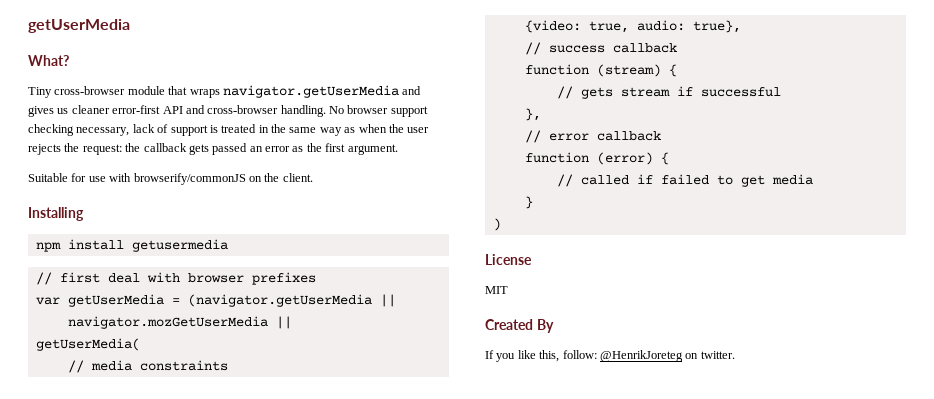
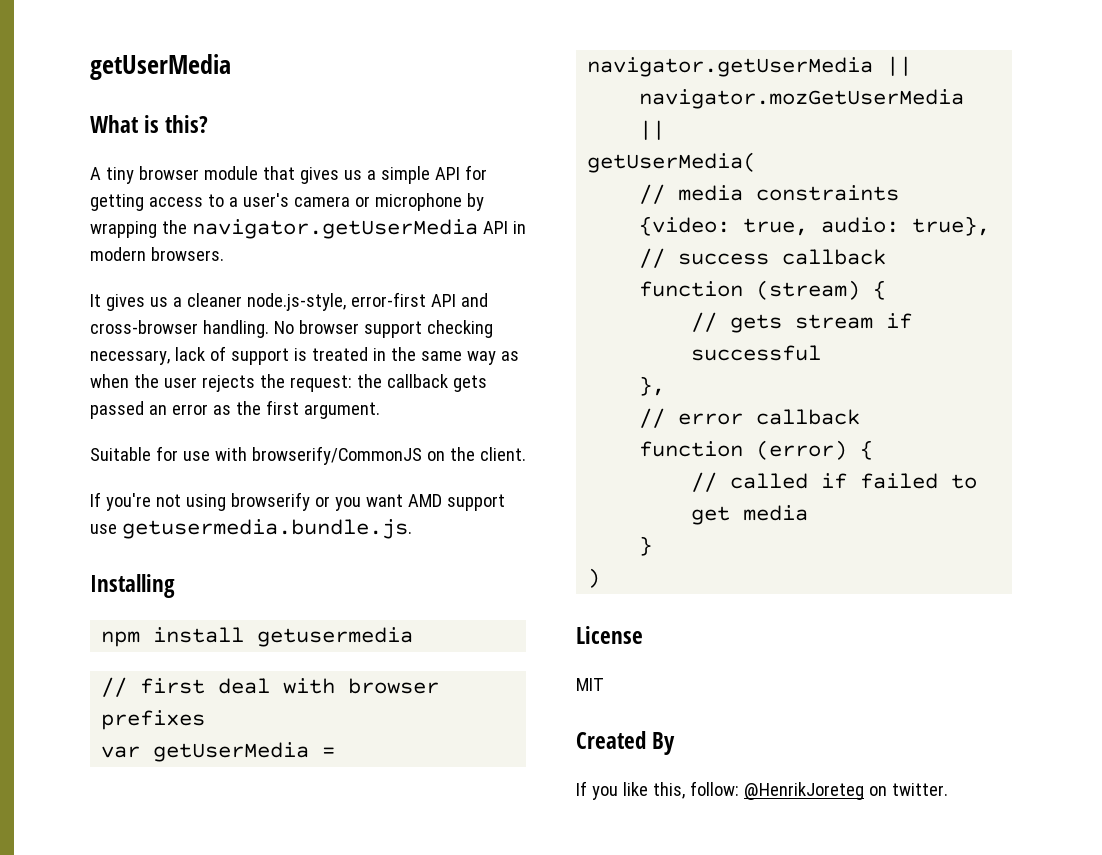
- What?
- Tiny cross-browser module that wraps navigator.getUserMedia and gives us cleaner error-first API and cross-browser handling.
+ What is this?
+ A tiny browser module that gives us a simple API for getting access to a user's camera or microphone by wrapping the navigator.getUserMedia API in modern browsers.
+ It gives us a cleaner node.js-style, error-first API and cross-browser handling.
- Suitable for use with browserify/commonJS on the client.
+ Suitable for use with browserify/CommonJS on the client.
+ If you're not using browserify or you want AMD support use getusermedia.bundle.js.
- var getUserMedia = (navigator.getUserMedia ||
+ var getUserMedia = navigator.getUserMedia ||

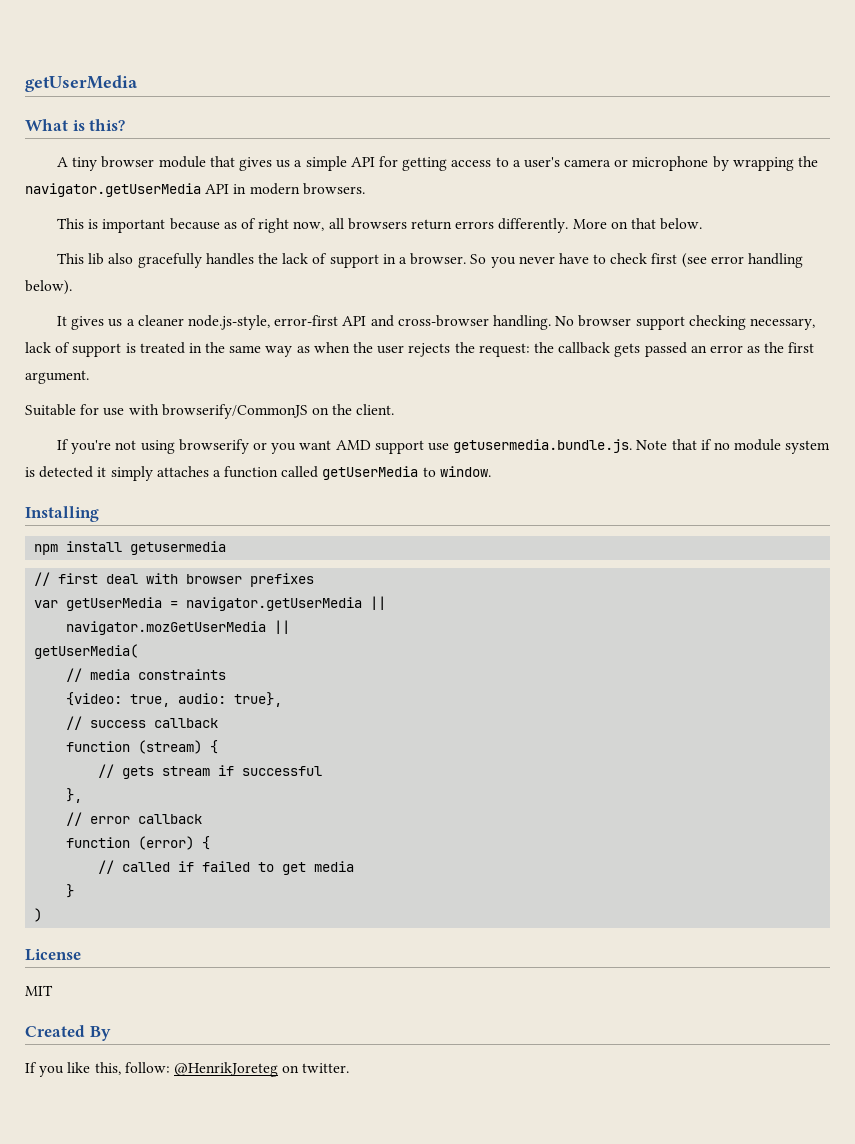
+ This is important because as of right now, all browsers return errors differently. More on that below.
+ This lib also gracefully handles the lack of support in a browser. So you never have to check first (see error handling below).
- If you're not using browserify or you want AMD support use getusermedia.bundle.js.
+ If you're not using browserify or you want AMD support use getusermedia.bundle.js. Note that if no module system is detected it simply attaches a function called getUserMedia to window.

